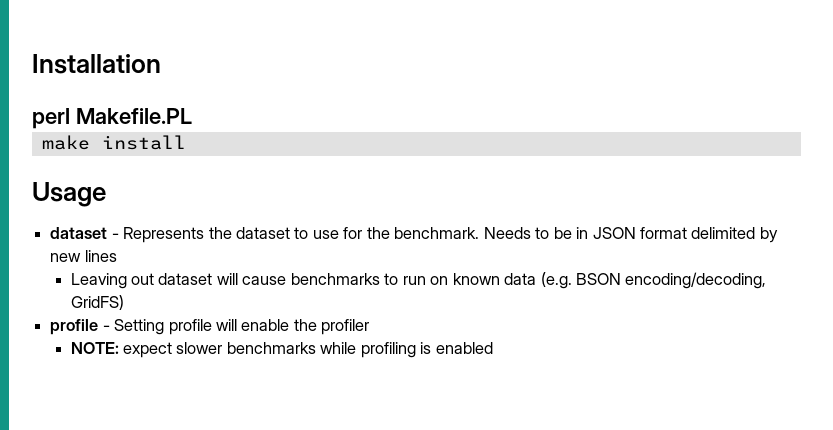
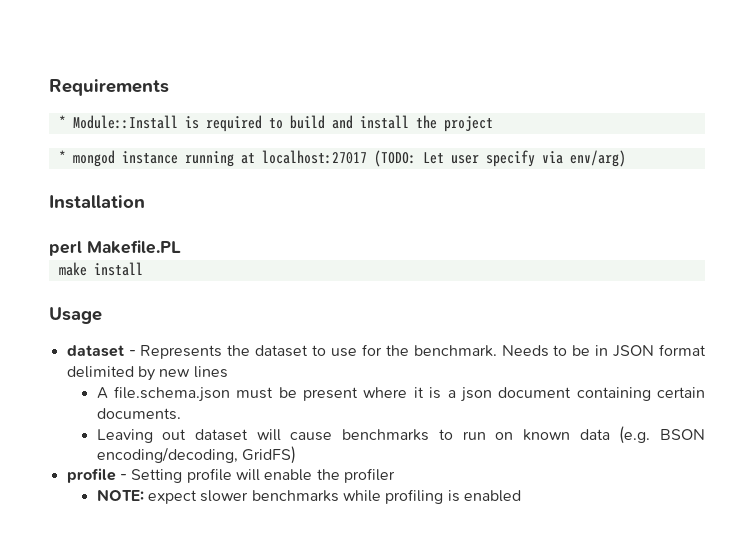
+ Requirements
+ * Module::Install is required to build and install the project
+ * mongod instance running at localhost:27017 (TODO: Let user specify via env/arg)
+ A file.schema.json must be present where it is a json document containing certain documents.

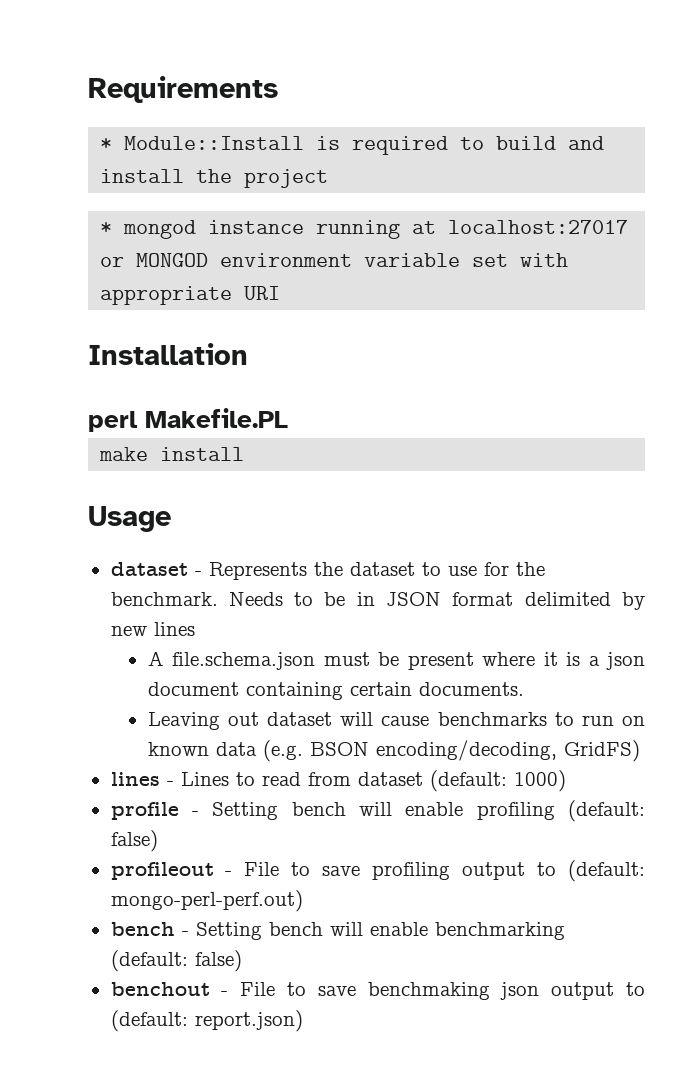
- * mongod instance running at localhost:27017 (TODO: Let user specify via env/arg)
+ * mongod instance running at localhost:27017 or MONGOD environment variable set with appropriate URI
+ lines - Lines to read from dataset (default: 1000)
- profile - Setting profile will enable the profiler
- NOTE: expect slower benchmarks while profiling is enabled
+ profile - Setting bench will enable profiling (default: false)
+ profileout - File to save profiling output to (default: mongo-perl-perf.out)
+ bench - Setting bench will enable benchmarking (default: false)
+ benchout - File to save benchmaking json output to (default: report.json)

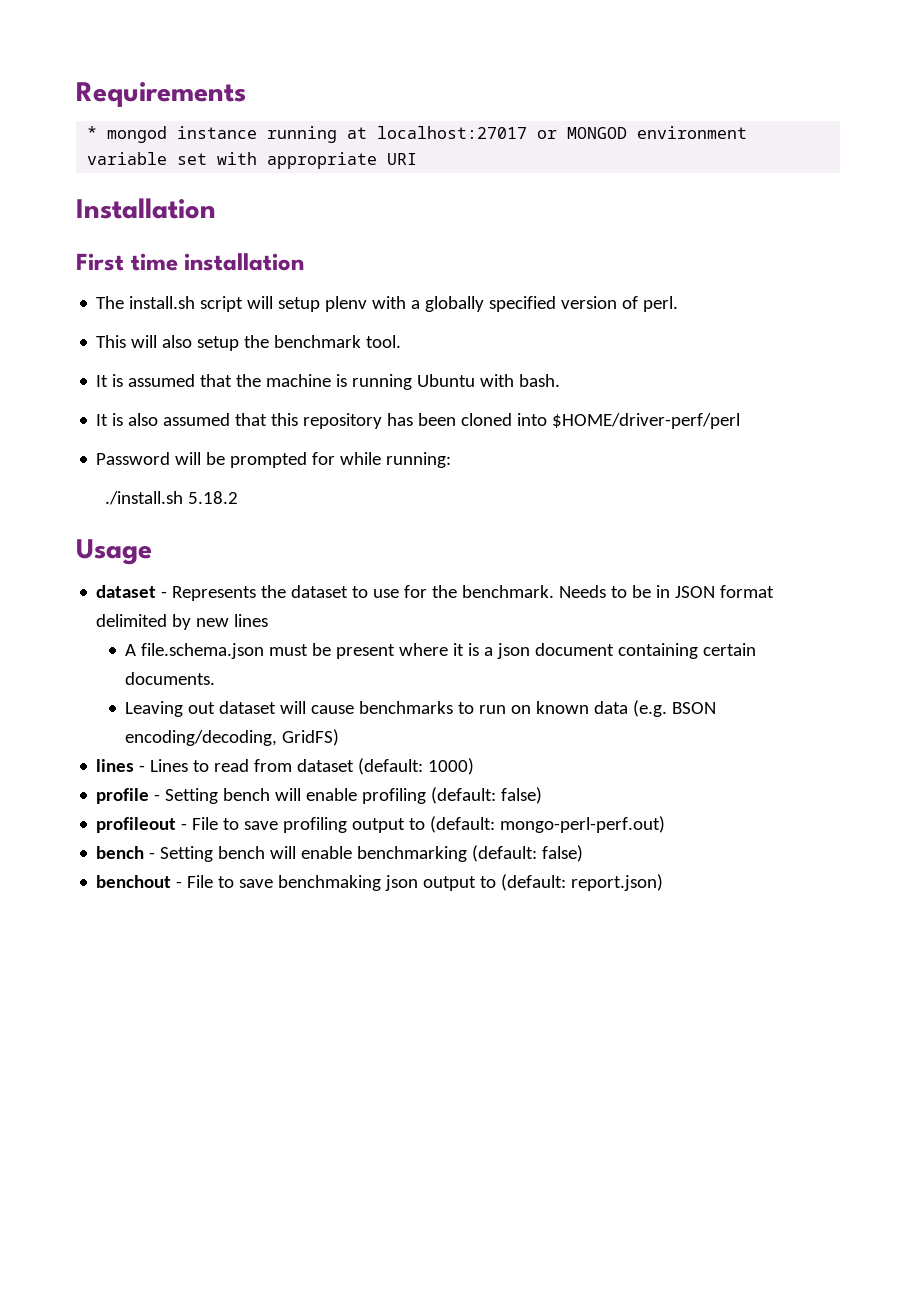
- * Module::Install is required to build and install the project
- perl Makefile.PL
- make install
+ First time installation
+ The install.sh script will setup plenv with a globally specified version of perl.
+ This will also setup the benchmark tool.
+ It is assumed that the machine is running Ubuntu with bash.
+ It is also assumed that this repository has been cloned into $HOME/driver-perf/perl
+ Password will be prompted for while running:
+ ./install.sh 5.18.2

